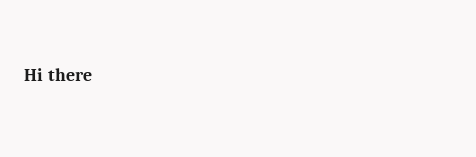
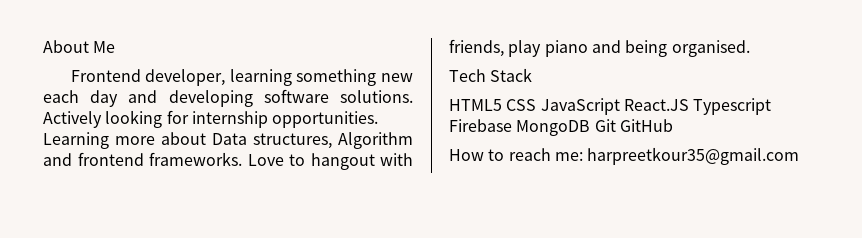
- Hi there
+ About Me
+ Frontend developer, learning something new each day and developing software solutions. Actively looking for internship opportunities. Learning more about Data structures, Algorithm and frontend frameworks. Love to hangout with friends, play piano and being organised.
+ Tech Stack
+ HTML5 CSS JavaScript React.JS Typescript Firebase MongoDB Git GitHub
+ How to reach me: harpreetkour35@gmail.com

